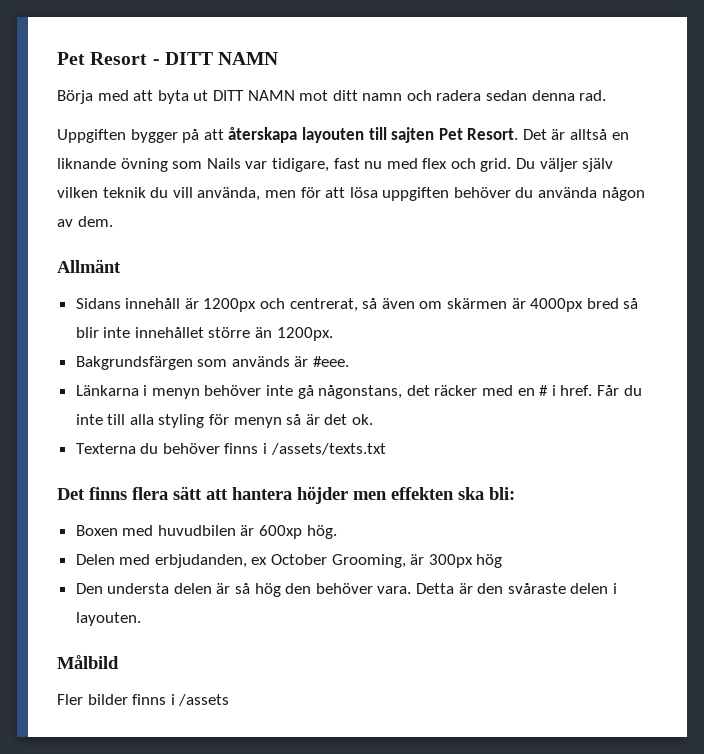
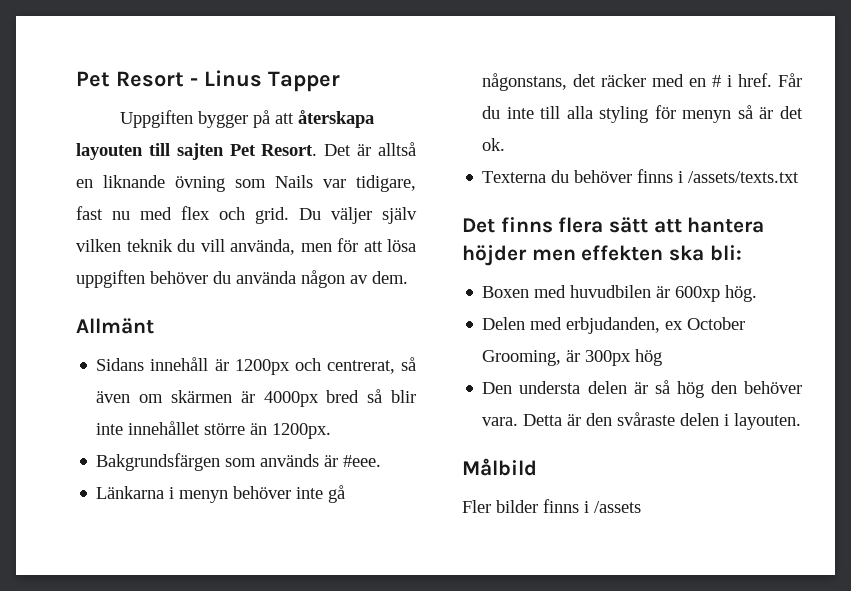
- Pet Resort - DITT NAMN
- Börja med att byta ut DITT NAMN mot ditt namn och radera sedan denna rad.
+ Pet Resort - Linus Tapper

